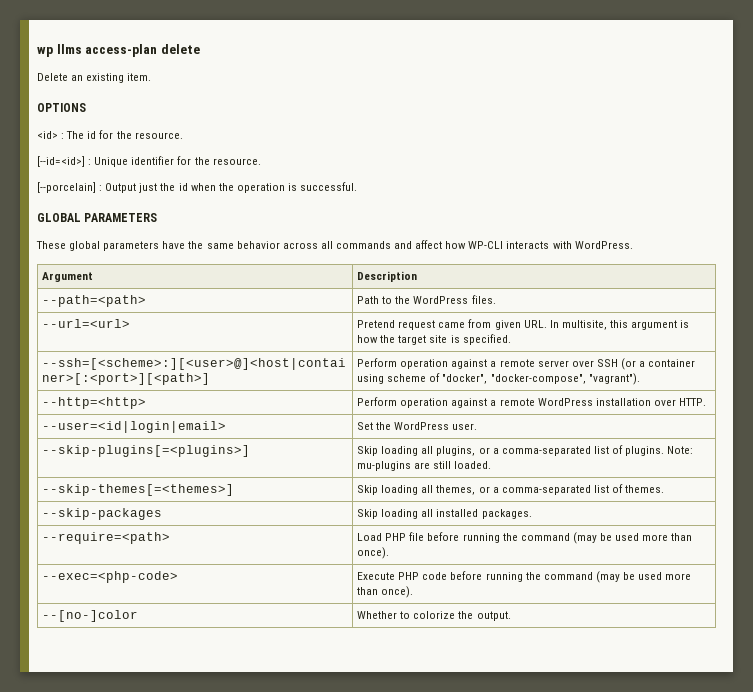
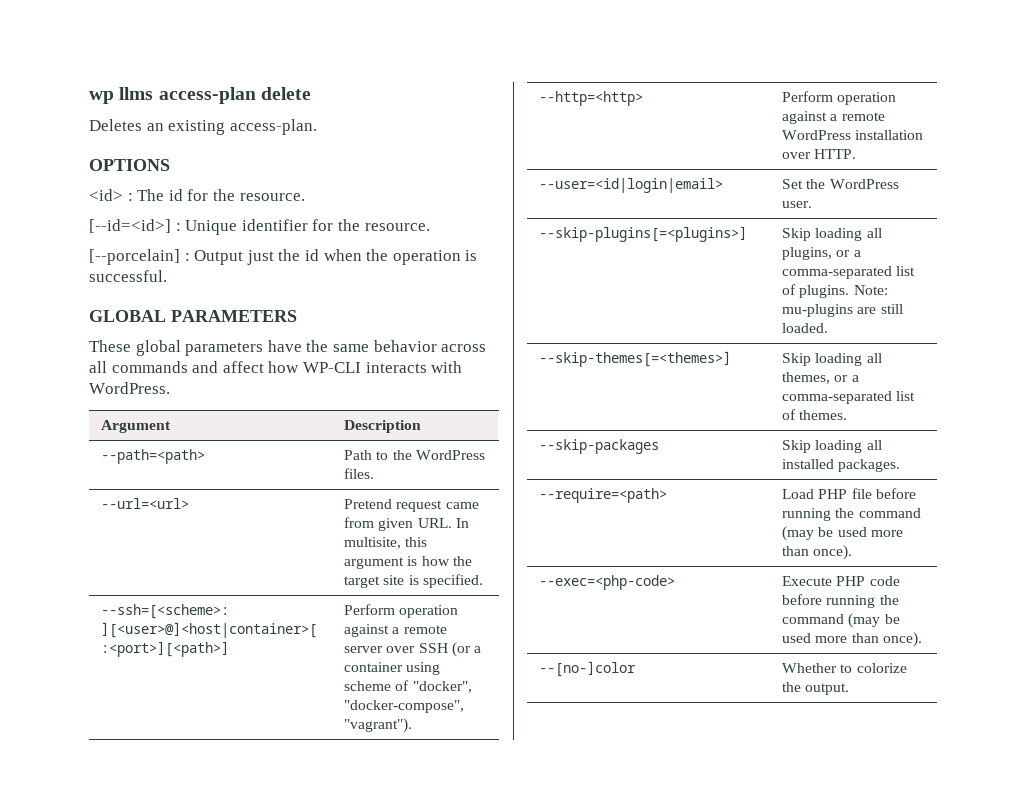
- Delete an existing item.
+ Deletes an existing access-plan.

